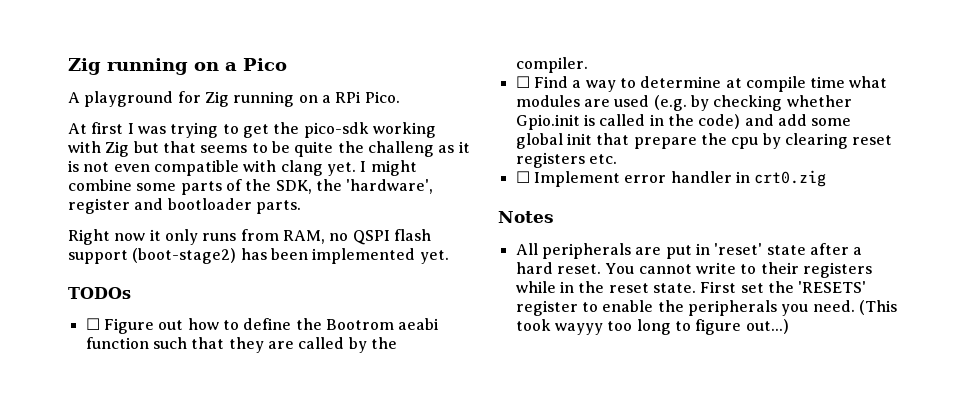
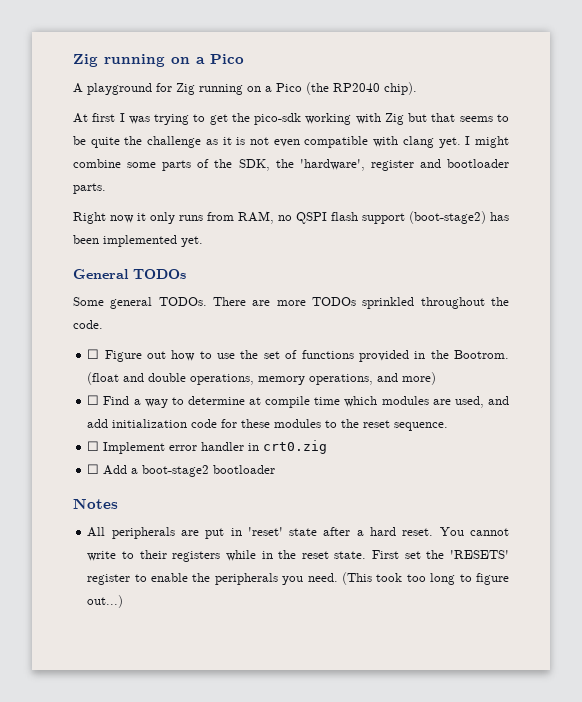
- A playground for Zig running on a RPi Pico.
+ A playground for Zig running on a Pico (the RP2040 chip).
- At first I was trying to get the pico-sdk working with Zig but that seems to be quite the challeng as it is not even compatible with clang yet.
+ At first I was trying to get the pico-sdk working with Zig but that seems to be quite the challenge as it is not even compatible with clang yet.
- TODOs
+ General TODOs
+ Some general TODOs. There are more TODOs sprinkled throughout the code.
- ☐ Figure out how to define the Bootrom aeabi function such that they are called by the compiler.
+ ☐ Figure out how to use the set of functions provided in the Bootrom. (float and double operations, memory operations, and more)
- ☐ Find a way to determine at compile time what modules are used (e.g. by checking whether Gpio.init is called in the code) and add some global init that prepare the cpu by clearing reset registers etc.
+ ☐ Find a way to determine at compile time which modules are used, and add initialization code for these modules to the reset sequence.
+ ☐ Add a boot-stage2 bootloader
- (This took wayyy too long to figure out...)
+ (This took too long to figure out...)

